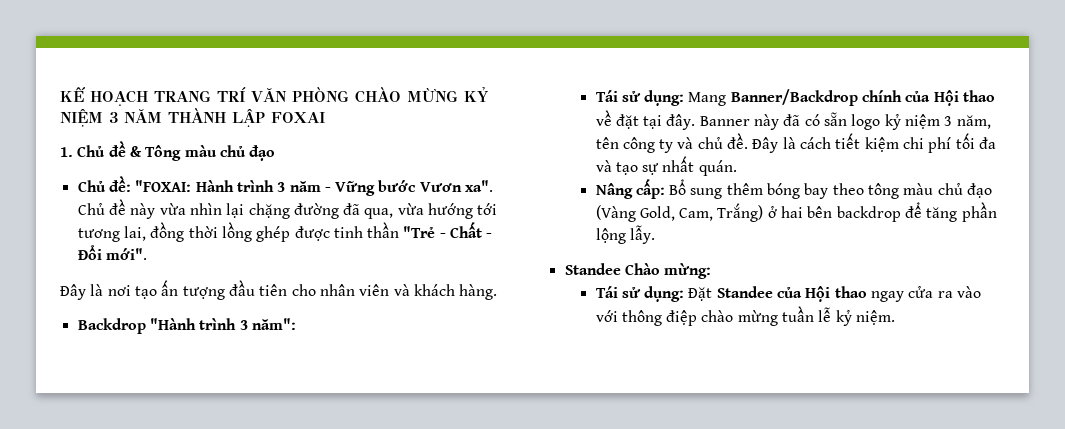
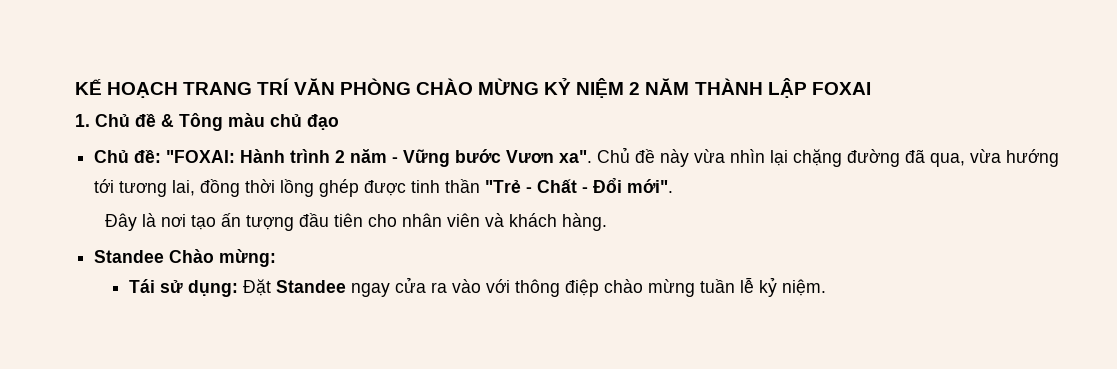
- KẾ HOẠCH TRANG TRÍ VĂN PHÒNG CHÀO MỪNG KỶ NIỆM 3 NĂM THÀNH LẬP FOXAI
+ KẾ HOẠCH TRANG TRÍ VĂN PHÒNG CHÀO MỪNG KỶ NIỆM 2 NĂM THÀNH LẬP FOXAI
- Chủ đề: "FOXAI: Hành trình 3 năm - Vững bước Vươn xa".
+ Chủ đề: "FOXAI: Hành trình 2 năm - Vững bước Vươn xa".
- Backdrop "Hành trình 3 năm":
- Tái sử dụng: Mang Banner/Backdrop chính của Hội thao về đặt tại đây. Banner này đã có sẵn logo kỷ niệm 3 năm, tên công ty và chủ đề. Đây là cách tiết kiệm chi phí tối đa và tạo sự nhất quán.
- Nâng cấp: Bổ sung thêm bóng bay theo tông màu chủ đạo (Vàng Gold, Cam, Trắng) ở hai bên backdrop để tăng phần lộng lẫy.
- Tái sử dụng: Đặt Standee của Hội thao ngay cửa ra vào với thông điệp chào mừng tuần lễ kỷ niệm.
+ Tái sử dụng: Đặt Standee ngay cửa ra vào với thông điệp chào mừng tuần lễ kỷ niệm.

